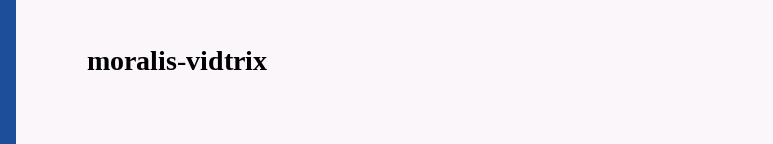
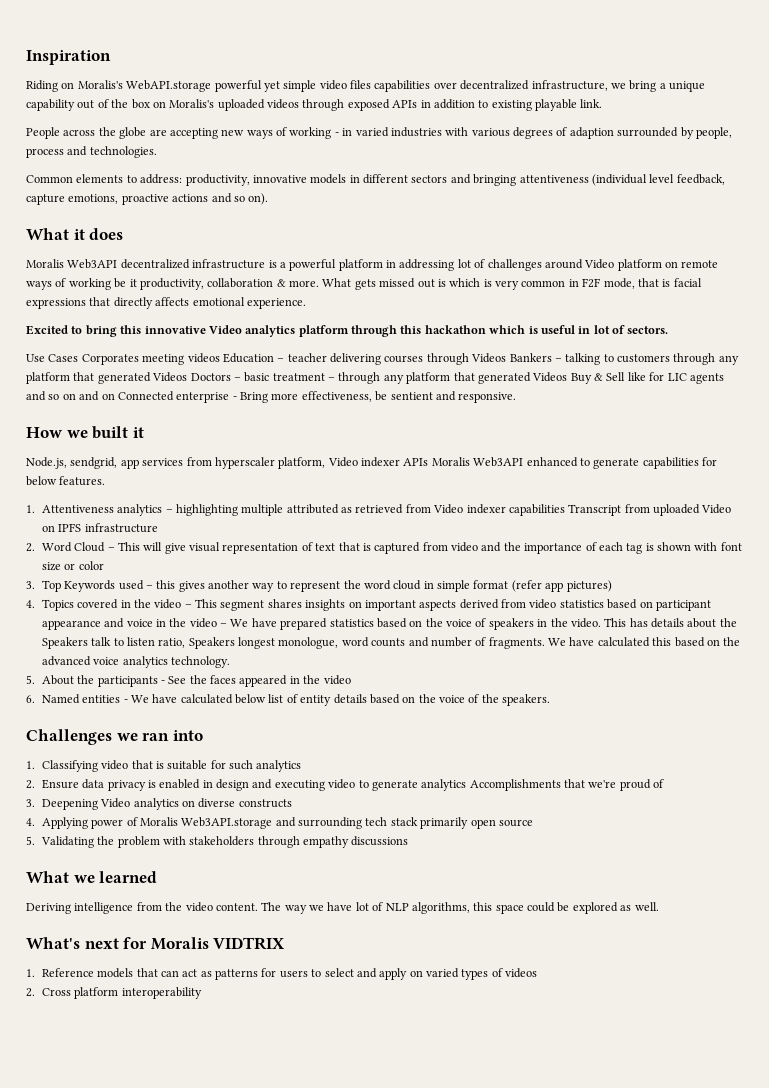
- moralis-vidtrix
+ Inspiration
+ Riding on Moralis's WebAPI.storage powerful yet simple video files capabilities over decentralized infrastructure, we bring a unique capability out of the box on Moralis's uploaded videos through exposed APIs in addition to existing playable link.
+ People across the globe are accepting new ways of working - in varied industries with various degrees of adaption surrounded by people, process and technologies.
+ Common elements to address: productivity, innovative models in different sectors and bringing attentiveness (individual level feedback, capture emotions, proactive actions and so on).
+ What it does
+ Moralis Web3API decentralized infrastructure is a powerful platform in addressing lot of challenges around Video platform on remote ways of working be it productivity, collaboration & more. What gets missed out is which is very common in F2F mode, that is facial expressions that directly affects emotional experience.
+ Excited to bring this innovative Video analytics platform through this hackathon which is useful in lot of sectors.
+ Use Cases Corporates meeting videos Education – teacher delivering courses through Videos Bankers – talking to customers through any platform that generated Videos Doctors – basic treatment – through any platform that generated Videos Buy & Sell like for LIC agents and so on and on Connected enterprise - Bring more effectiveness, be sentient and responsive.
+ How we built it
+ Node.js, sendgrid, app services from hyperscaler platform, Video indexer APIs Moralis Web3API enhanced to generate capabilities for below features.
+ 1. Attentiveness analytics – highlighting multiple attributed as retrieved from Video indexer capabilities Transcript from uploaded Video on IPFS infrastructure
+ 2. Word Cloud – This will give visual representation of text that is captured from video and the importance of each tag is shown with font size or color
+ 3. Top Keywords used – this gives another way to represent the word cloud in simple format (refer app pictures)
+ 4. Topics covered in the video – This segment shares insights on important aspects derived from video statistics based on participant appearance and voice in the video – We have prepared statistics based on the voice of speakers in the video. This has details about the Speakers talk to listen ratio, Speakers longest monologue, word counts and number of fragments. We have calculated this based on the advanced voice analytics technology.
+ 5. About the participants - See the faces appeared in the video
+ 6. Named entities - We have calculated below list of entity details based on the voice of the speakers.
+ Challenges we ran into
+ 1. Classifying video that is suitable for such analytics
+ 2. Ensure data privacy is enabled in design and executing video to generate analytics Accomplishments that we're proud of
+ 3. Deepening Video analytics on diverse constructs
+ 4. Applying power of Moralis Web3API.storage and surrounding tech stack primarily open source
+ 5. Validating the problem with stakeholders through empathy discussions
+ What we learned
+ Deriving intelligence from the video content. The way we have lot of NLP algorithms, this space could be explored as well.
+ What's next for Moralis VIDTRIX
+ 1. Reference models that can act as patterns for users to select and apply on varied types of videos
+ 2. Cross platform interoperability

